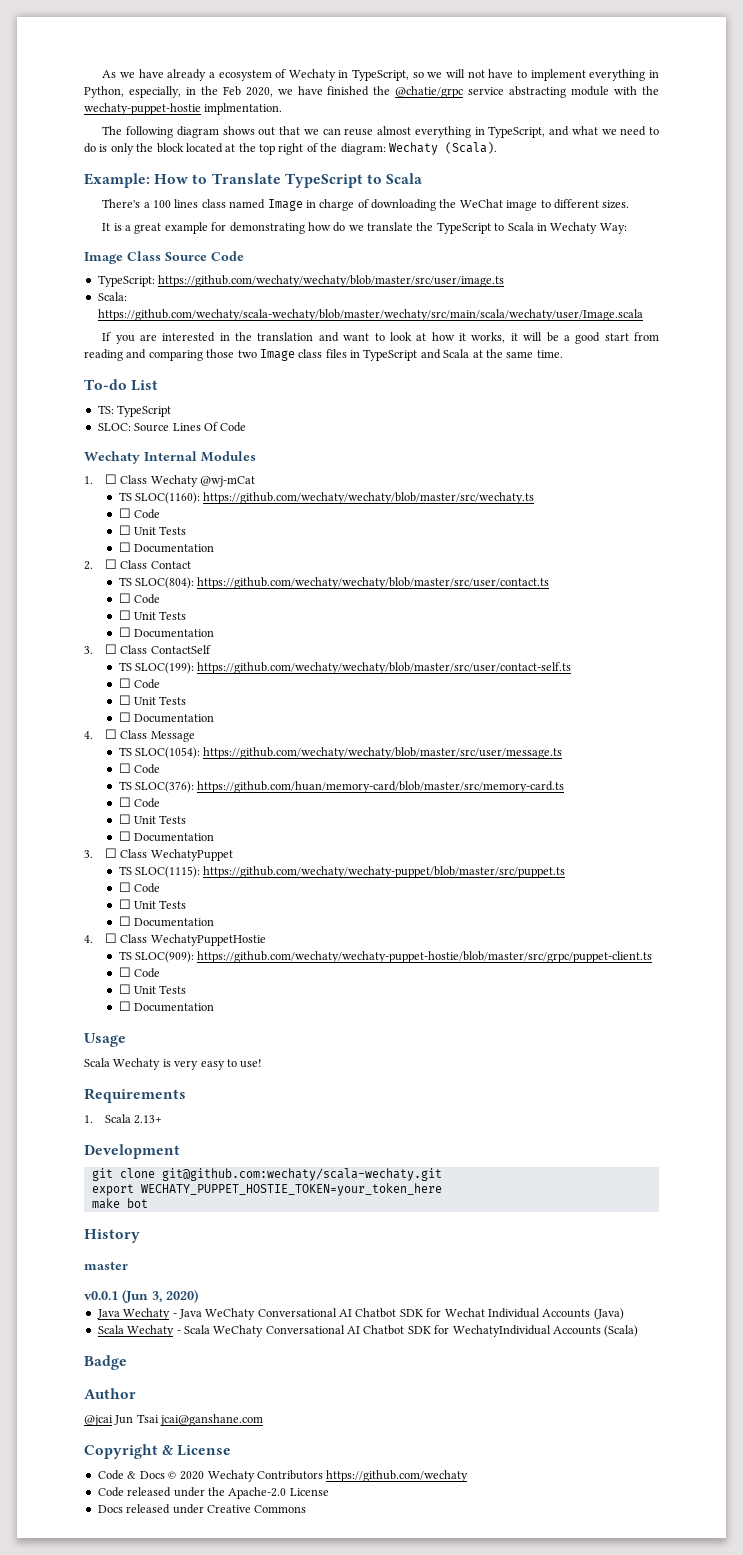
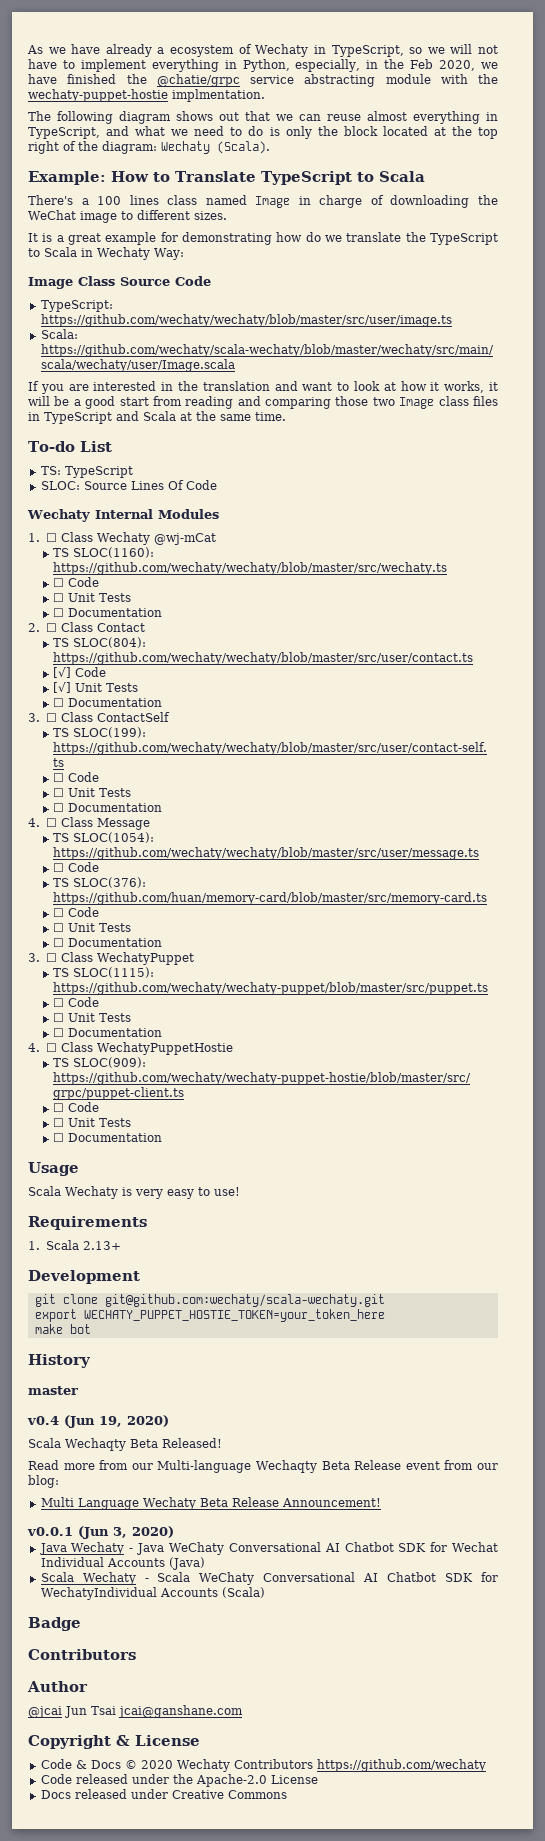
  TS SLOC(804): https://github.com/wechaty/wechaty/blob/master/src/user/contact.ts
- ☐ Code
- ☐ Unit Tests
+ [√] Code
+ [√] Unit Tests
+ v0.4 (Jun 19, 2020)
+ Scala Wechaqty Beta Released!
+ Read more from our Multi-language Wechaqty Beta Release event from our blog:
+ Multi Language Wechaty Beta Release Announcement!
  Badge
+ Contributors

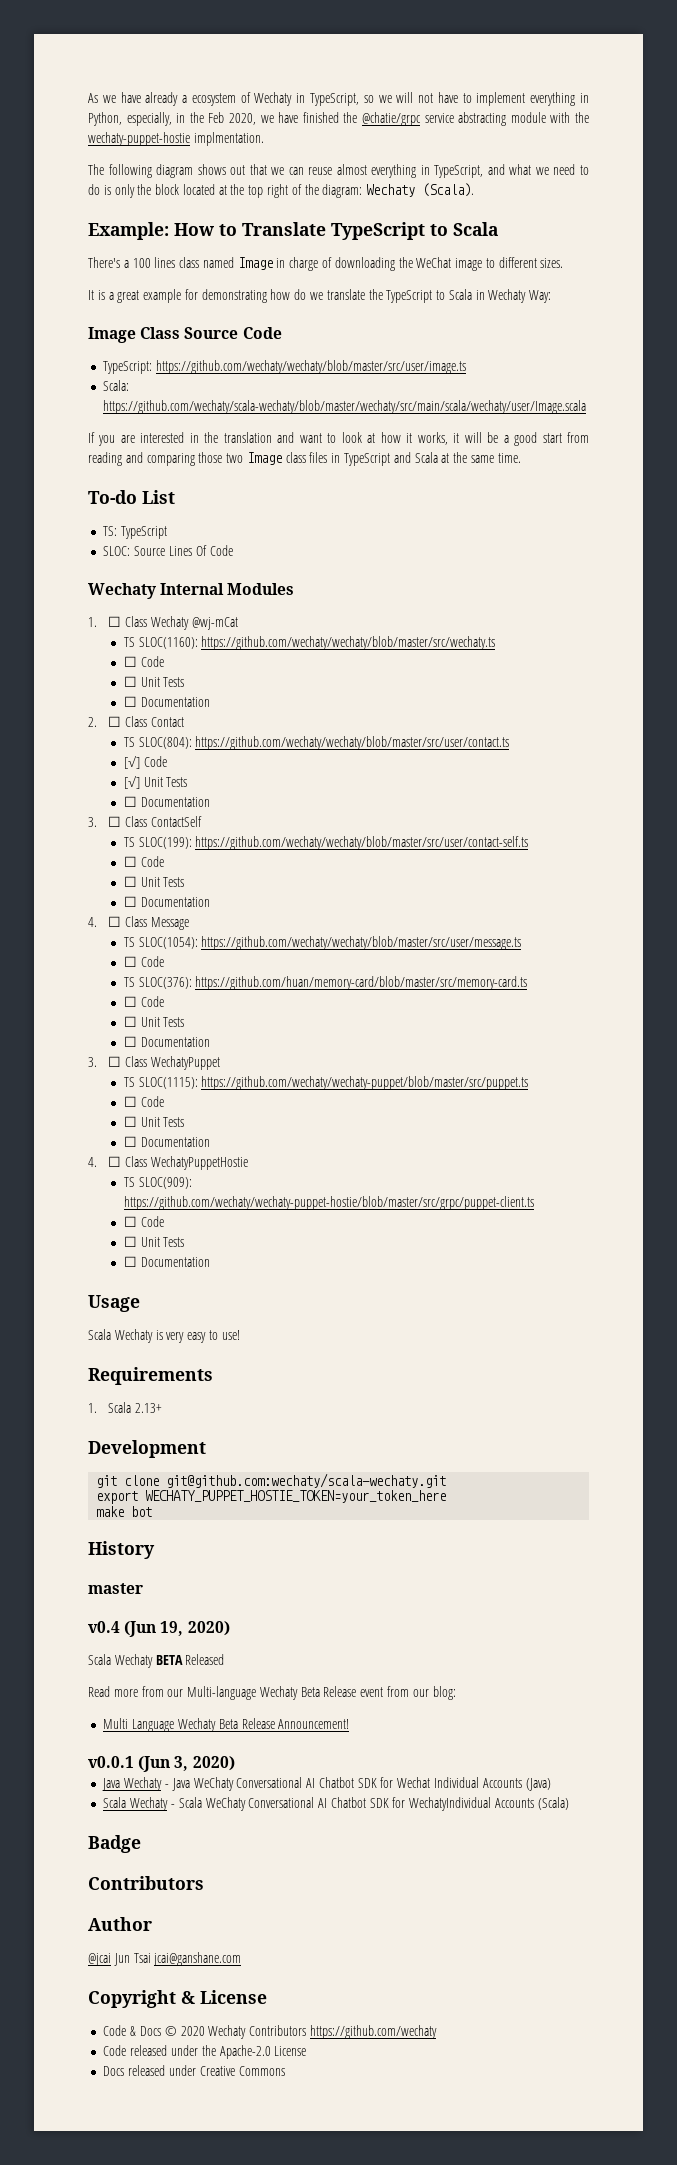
- Scala Wechaqty Beta Released!
+ Scala Wechaty BETA Released
- Read more from our Multi-language Wechaqty Beta Release event from our blog:
+ Read more from our Multi-language Wechaty Beta Release event from our blog:

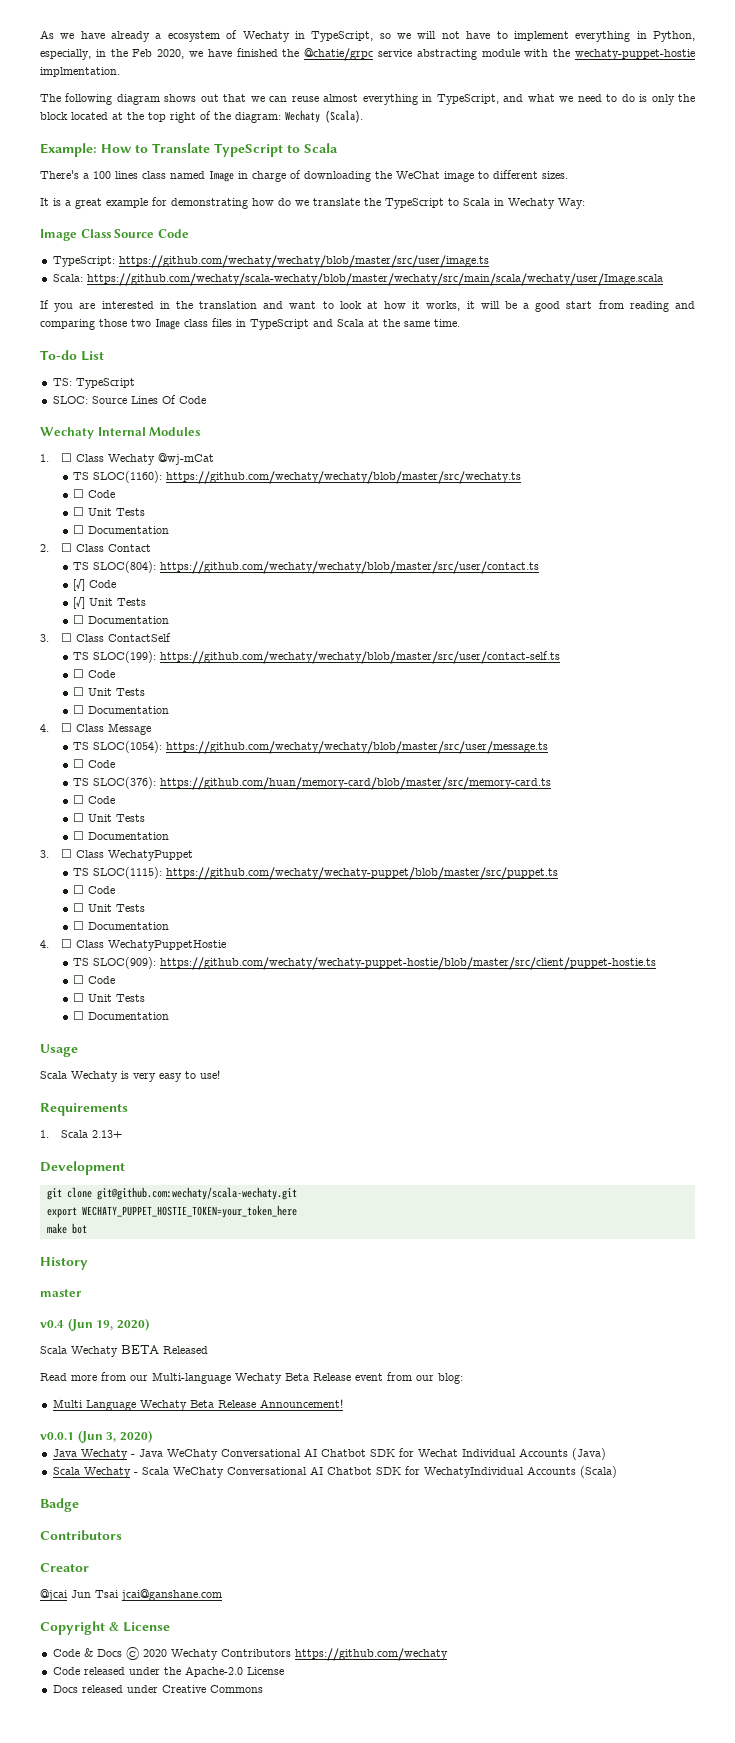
- TS SLOC(909): https://github.com/wechaty/wechaty-puppet-hostie/blob/master/src/grpc/puppet-client.ts
+ TS SLOC(909): https://github.com/wechaty/wechaty-puppet-hostie/blob/master/src/client/puppet-hostie.ts
- Author
+ Creator

